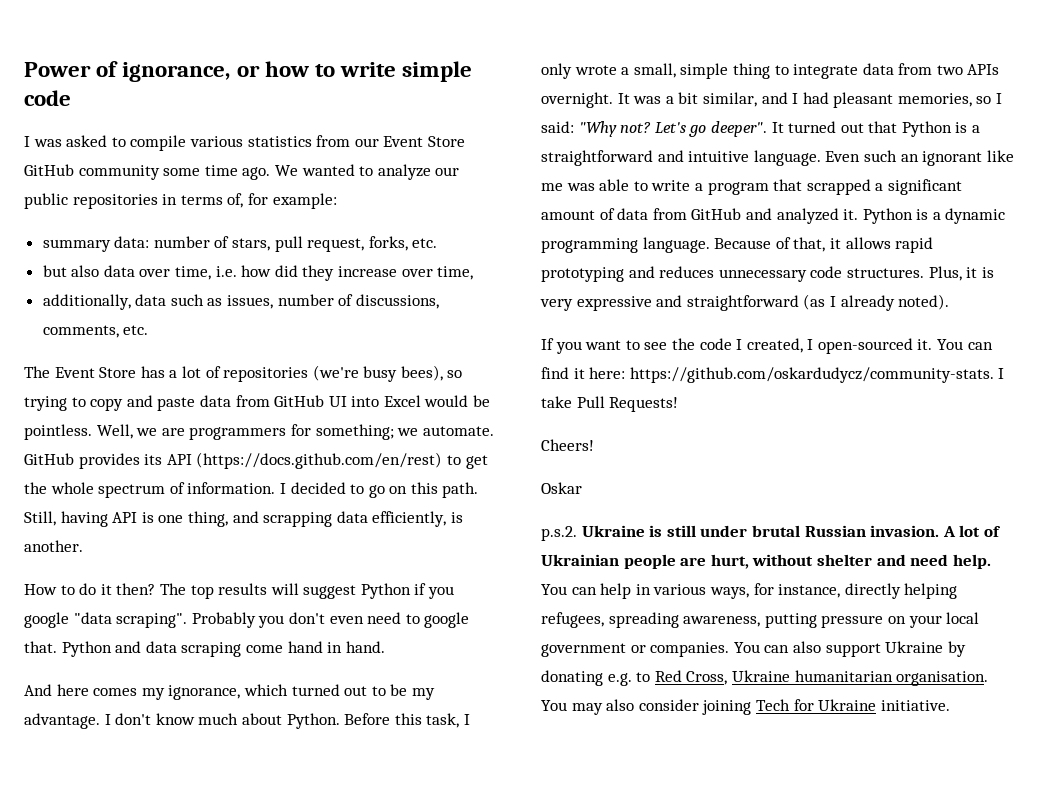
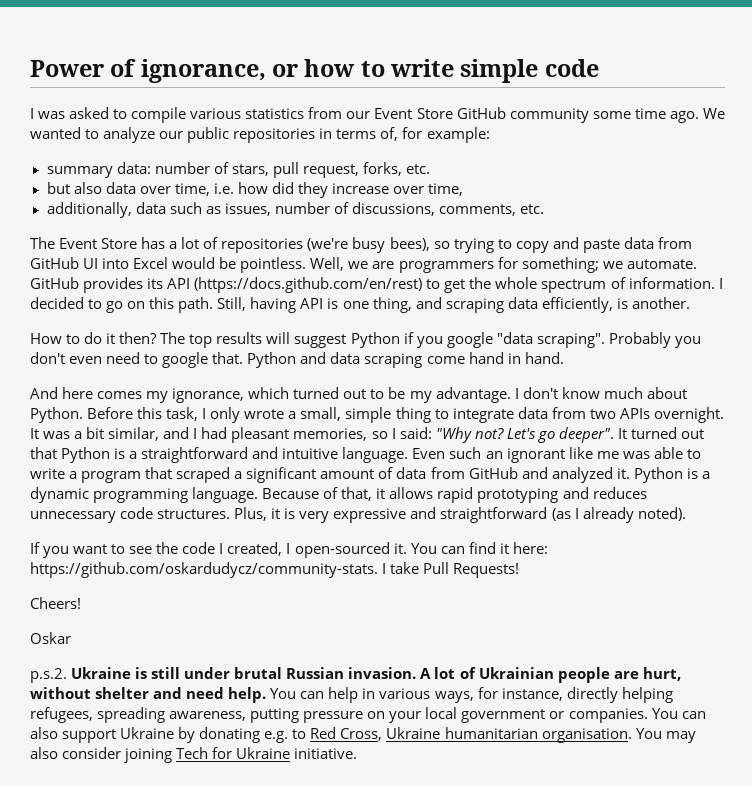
- Still, having API is one thing, and scrapping data efficiently, is another.
+ Still, having API is one thing, and scraping data efficiently, is another.
- Even such an ignorant like me was able to write a program that scrapped a significant amount of data from GitHub and analyzed it.
+ Even such an ignorant like me was able to write a program that scraped a significant amount of data from GitHub and analyzed it.

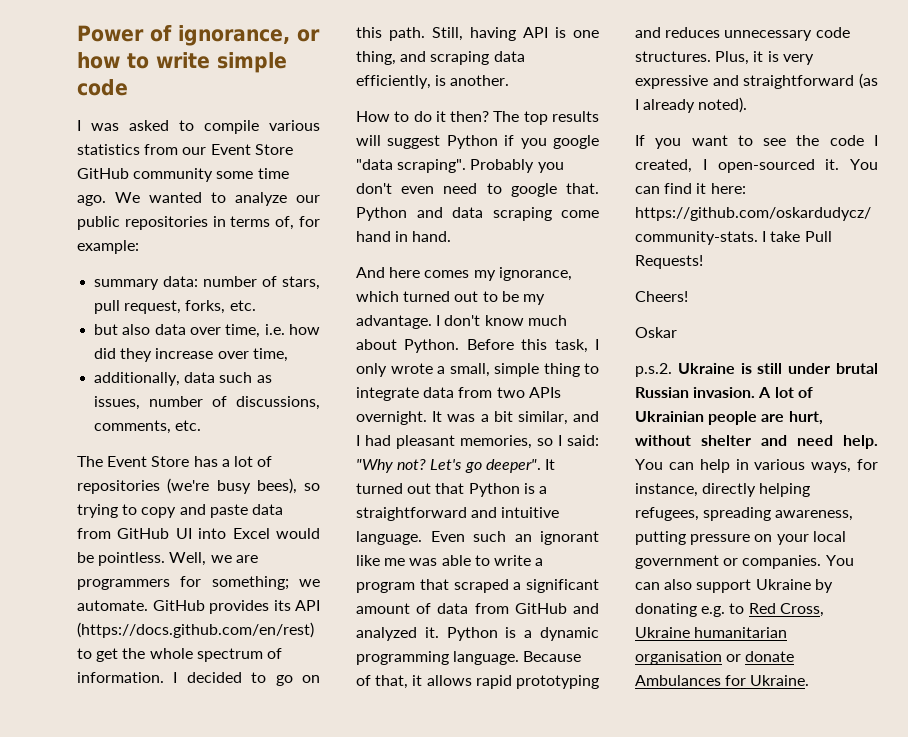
- You can also support Ukraine by donating e.g. to Red Cross, Ukraine humanitarian organisation. You may also consider joining Tech for Ukraine initiative.
+ You can also support Ukraine by donating e.g. to Red Cross, Ukraine humanitarian organisation or donate Ambulances for Ukraine.

